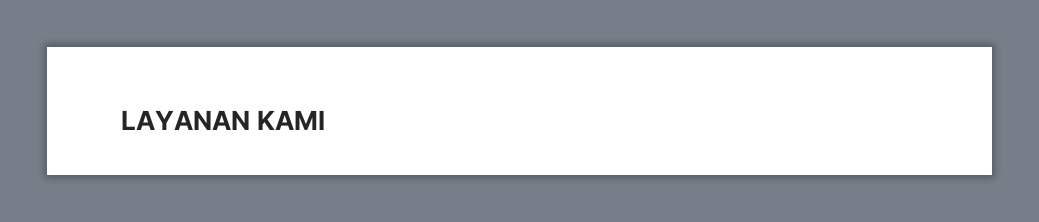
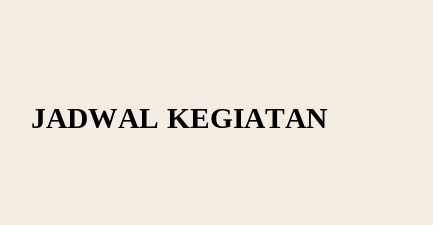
- LAYANAN KAMI
+ JADWAL KEGIATAN

